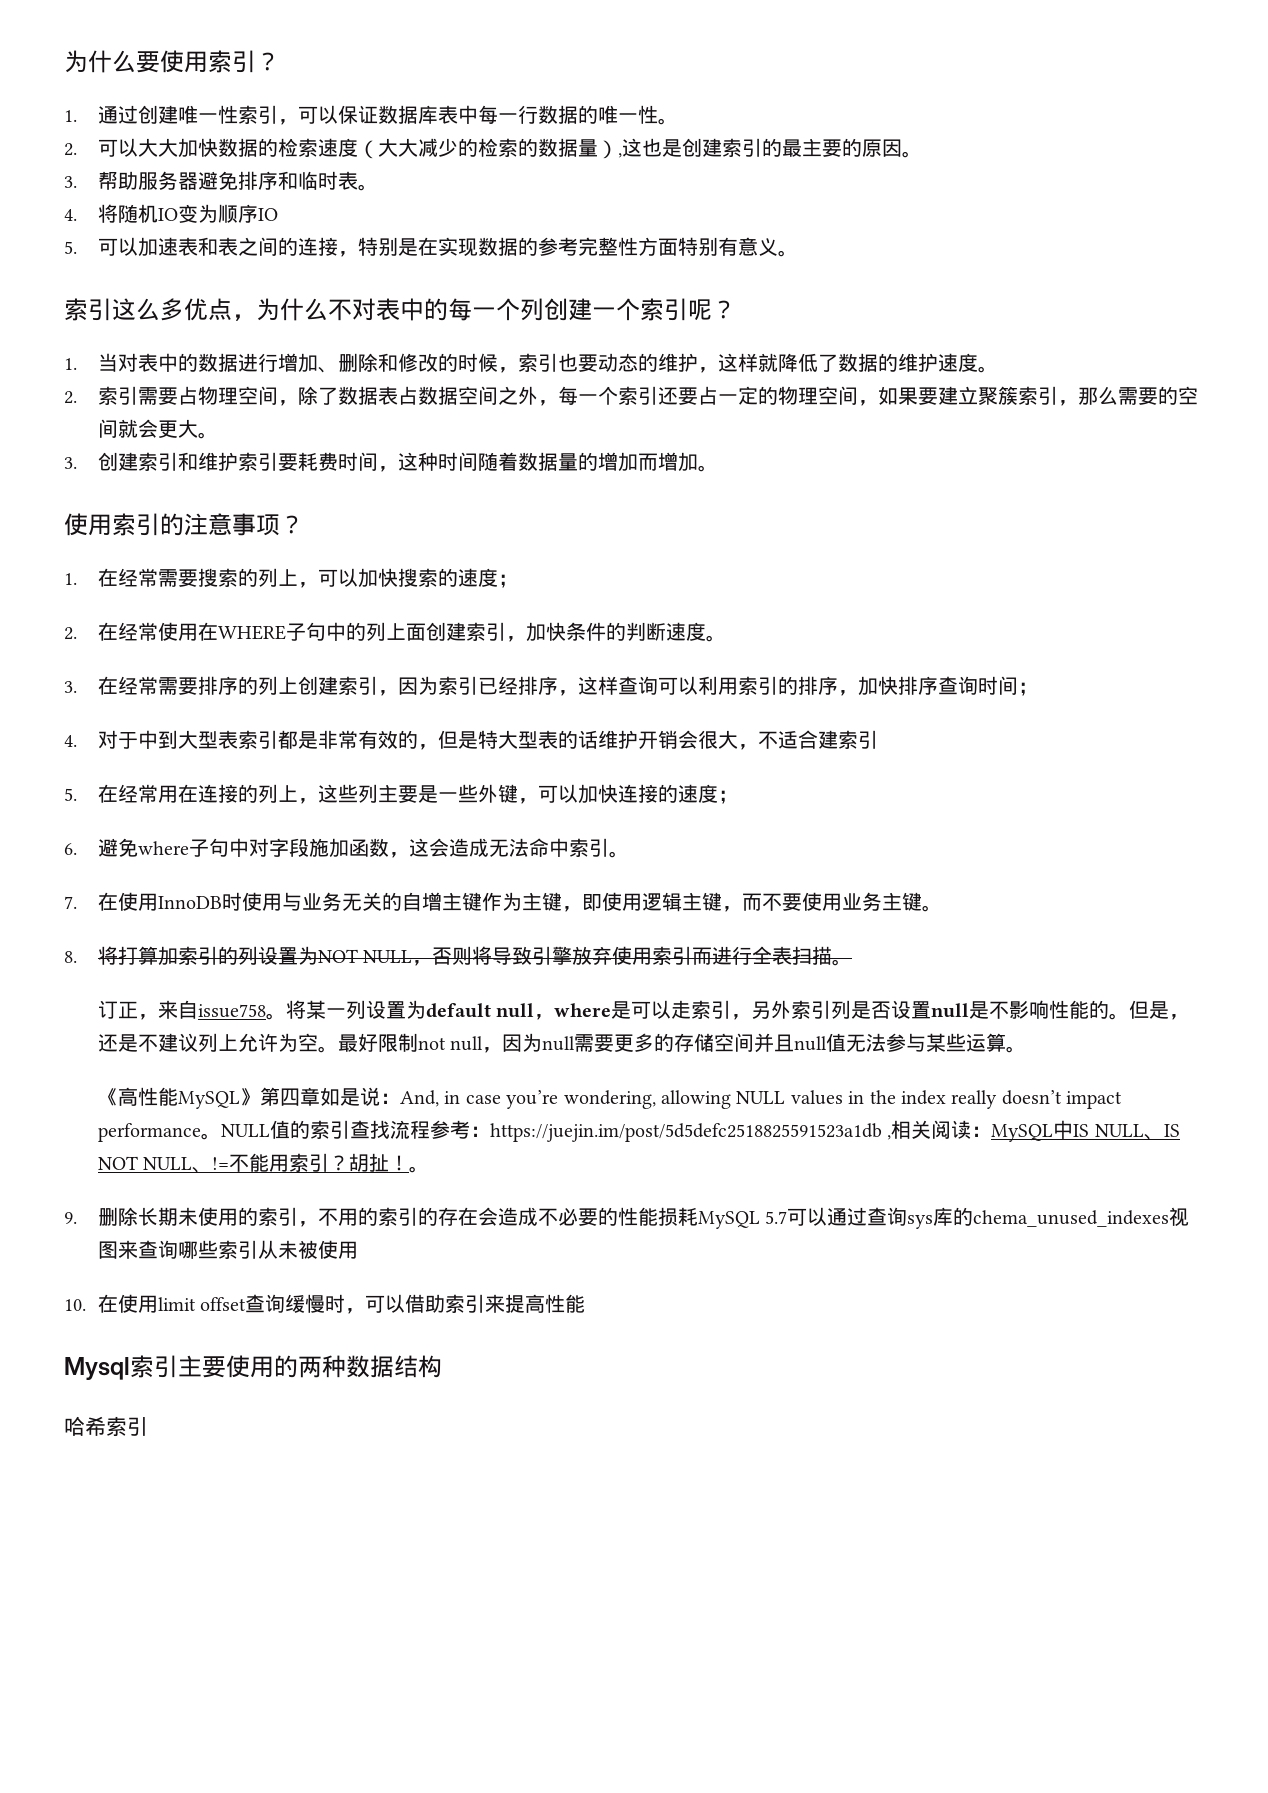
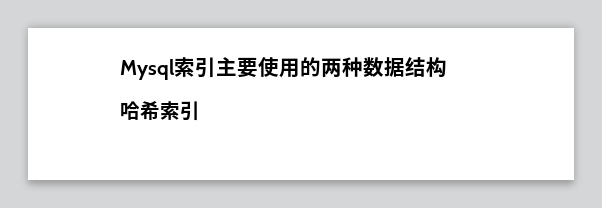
- 为什么要使用索引？
- 1.通过创建唯一性索引，可以保证数据库表中每一行数据的唯一性。
- 2.可以大大加快数据的检索速度（大大减少的检索的数据量）,这也是创建索引的最主要的原因。
- 3.帮助服务器避免排序和临时表。
- 4.将随机IO变为顺序IO
- 5.可以加速表和表之间的连接，特别是在实现数据的参考完整性方面特别有意义。
- 索引这么多优点，为什么不对表中的每一个列创建一个索引呢？
- 1.当对表中的数据进行增加、删除和修改的时候，索引也要动态的维护，这样就降低了数据的维护速度。
- 2.索引需要占物理空间，除了数据表占数据空间之外，每一个索引还要占一定的物理空间，如果要建立聚簇索引，那么需要的空间就会更大。
- 3.创建索引和维护索引要耗费时间，这种时间随着数据量的增加而增加。
- 使用索引的注意事项？
- 1.在经常需要搜索的列上，可以加快搜索的速度；
- 2.在经常使用在WHERE子句中的列上面创建索引，加快条件的判断速度。
- 3.在经常需要排序的列上创建索引，因为索引已经排序，这样查询可以利用索引的排序，加快排序查询时间；
- 4.对于中到大型表索引都是非常有效的，但是特大型表的话维护开销会很大，不适合建索引
- 5.在经常用在连接的列上，这些列主要是一些外键，可以加快连接的速度；
- 6.避免where子句中对字段施加函数，这会造成无法命中索引。
- 7.在使用InnoDB时使用与业务无关的自增主键作为主键，即使用逻辑主键，而不要使用业务主键。
- 8.将打算加索引的列设置为NOT NULL，否则将导致引擎放弃使用索引而进行全表扫描。
- 订正，来自issue758。将某一列设置为default null，where是可以走索引，另外索引列是否设置null是不影响性能的。但是，还是不建议列上允许为空。最好限制not null，因为null需要更多的存储空间并且null值无法参与某些运算。
- 《高性能MySQL》第四章如是说：And, in case you’re wondering, allowing NULL values in the index really doesn’t impact performance。NULL值的索引查找流程参考：https://juejin.im/post/5d5defc2518825591523a1db ,相关阅读：MySQL中IS NULL、IS NOT NULL、!=不能用索引？胡扯！。
- 9.删除长期未使用的索引，不用的索引的存在会造成不必要的性能损耗MySQL 5.7可以通过查询sys库的chema_unused_indexes视图来查询哪些索引从未被使用
- 10.在使用limit offset查询缓慢时，可以借助索引来提高性能

